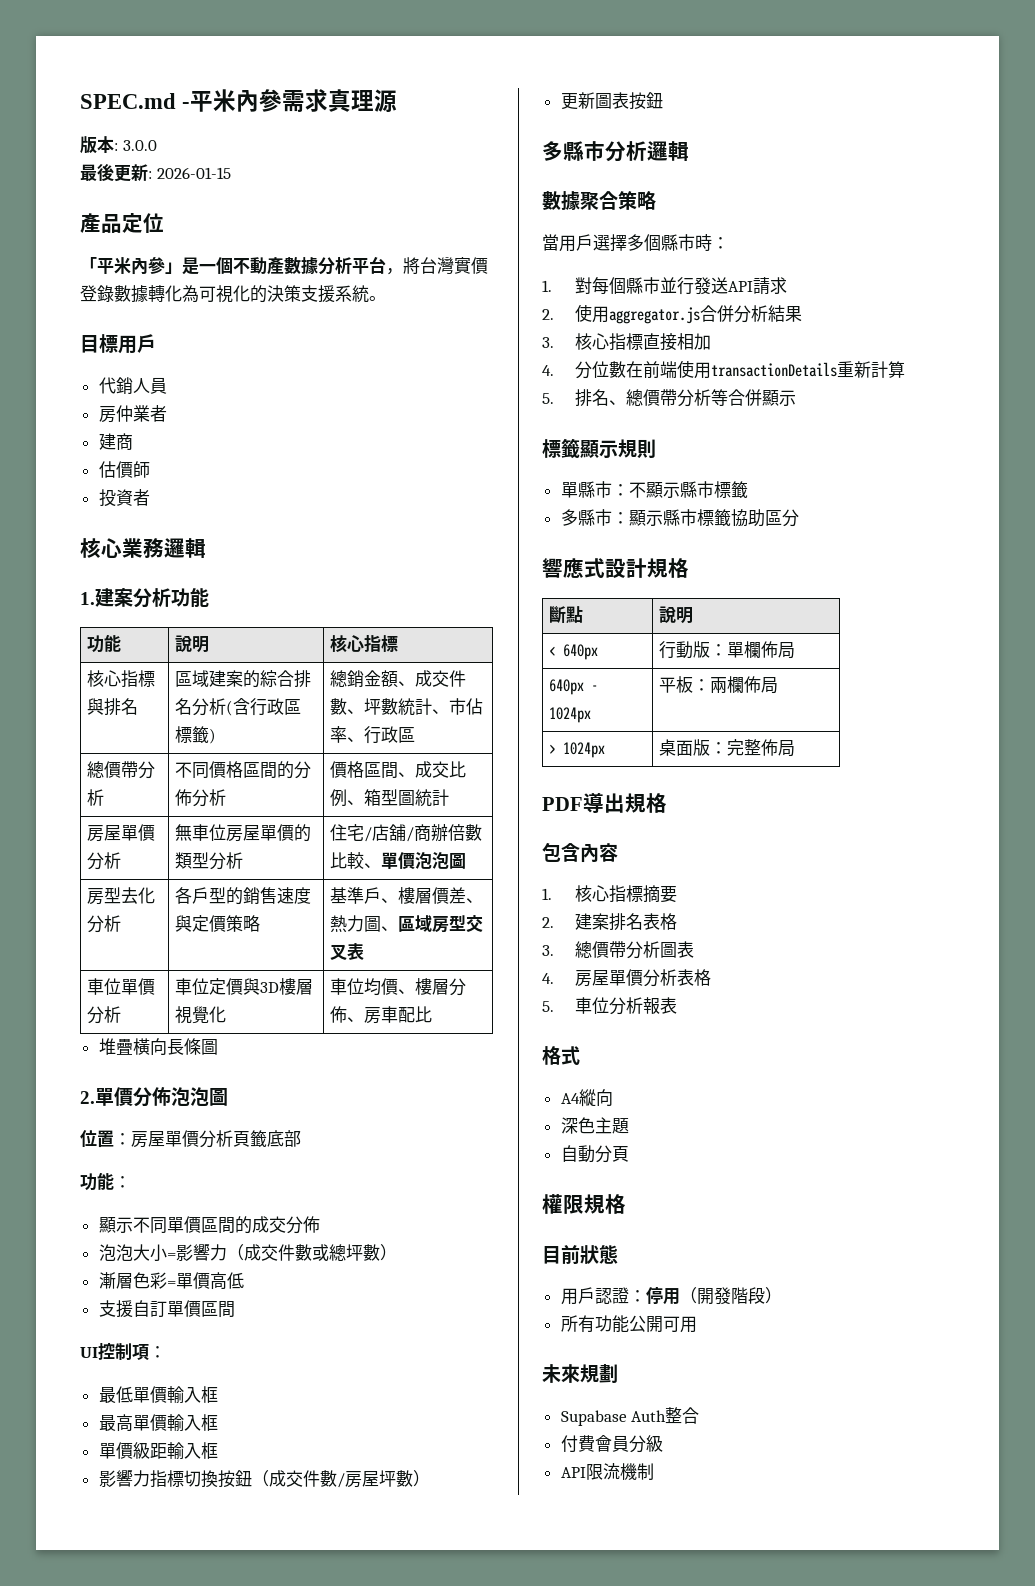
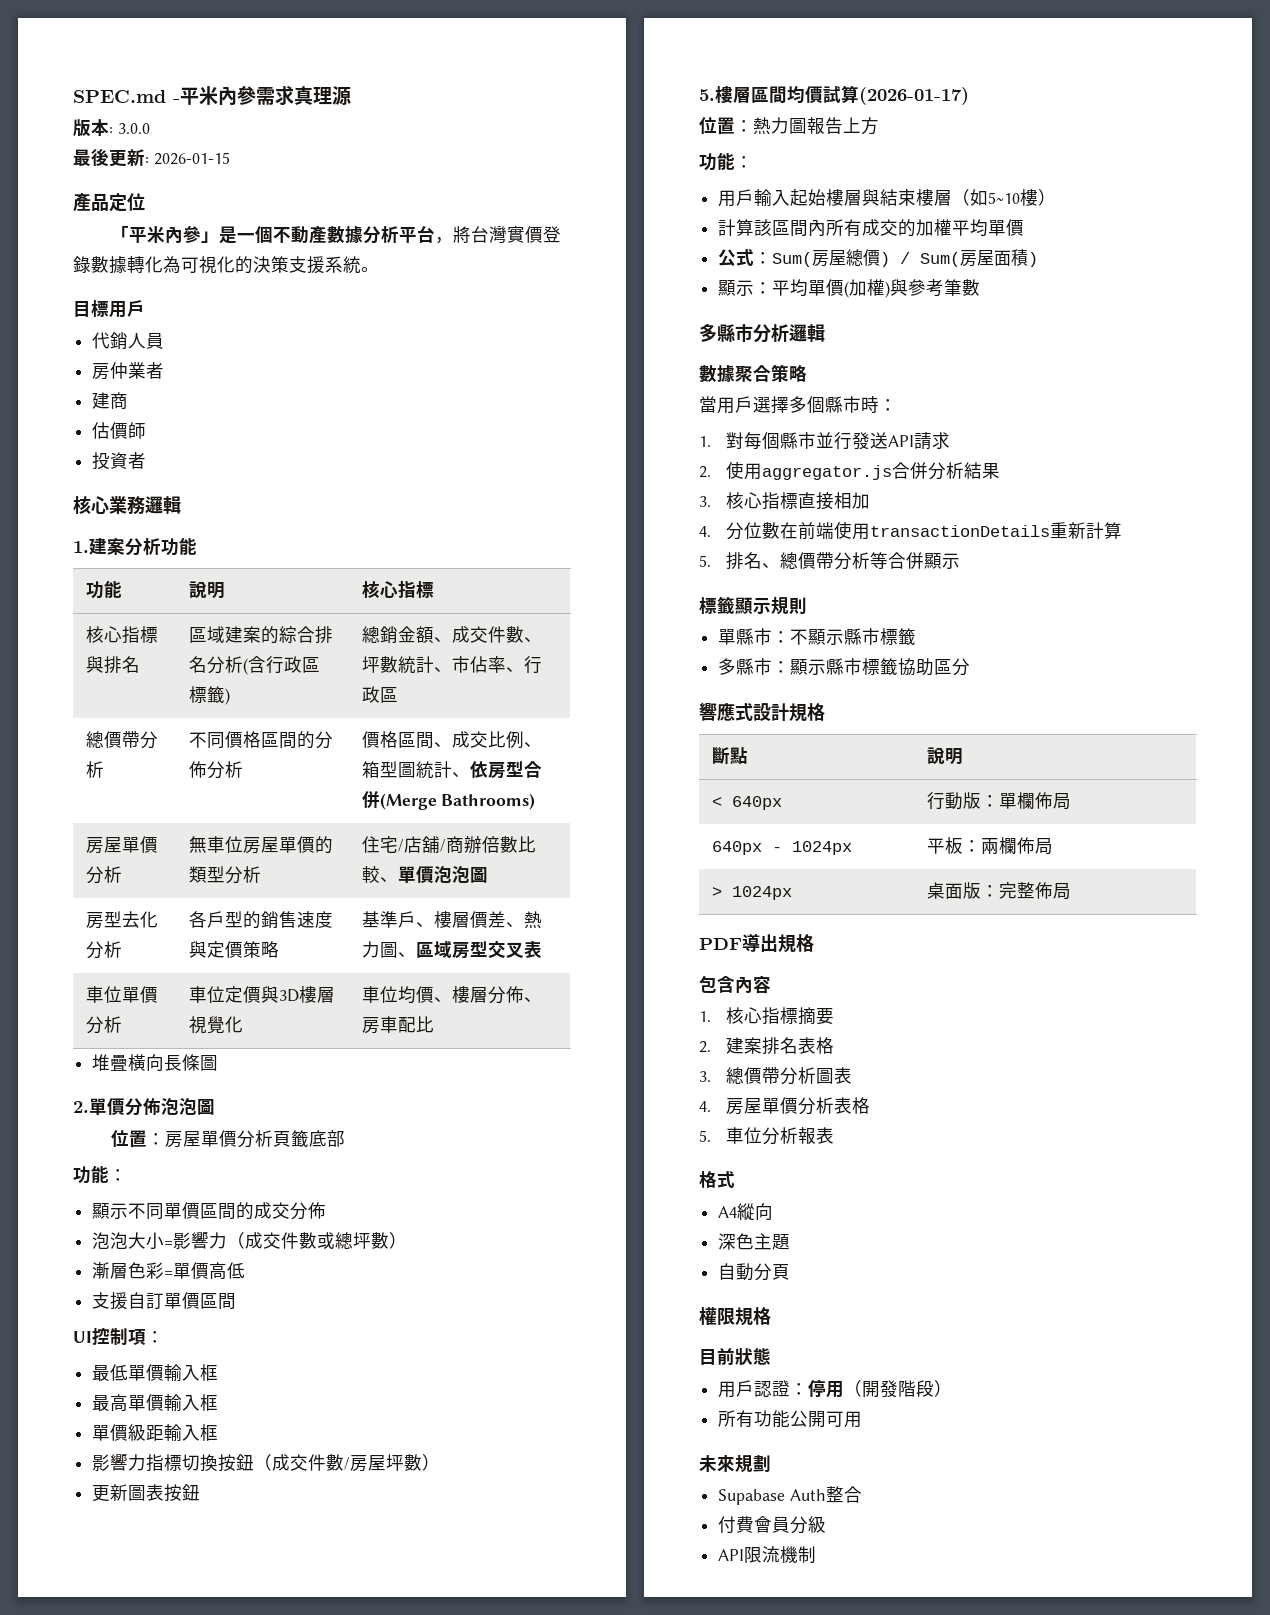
- 總價帶分析 | 不同價格區間的分佈分析 | 價格區間、成交比例、箱型圖統計
+ 總價帶分析 | 不同價格區間的分佈分析 | 價格區間、成交比例、箱型圖統計、依房型合併(Merge Bathrooms)
+ 5.樓層區間均價試算(2026-01-17)
+ 位置：熱力圖報告上方
+ 功能：
+ 用戶輸入起始樓層與結束樓層（如5~10樓）
+ 計算該區間內所有成交的加權平均單價
+ 公式：Sum(房屋總價) / Sum(房屋面積)
+ 顯示：平均單價(加權)與參考筆數

